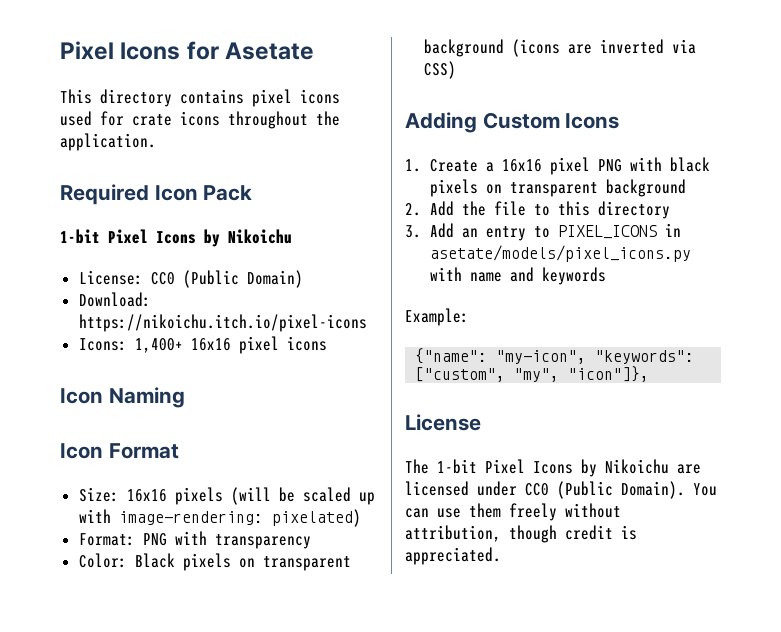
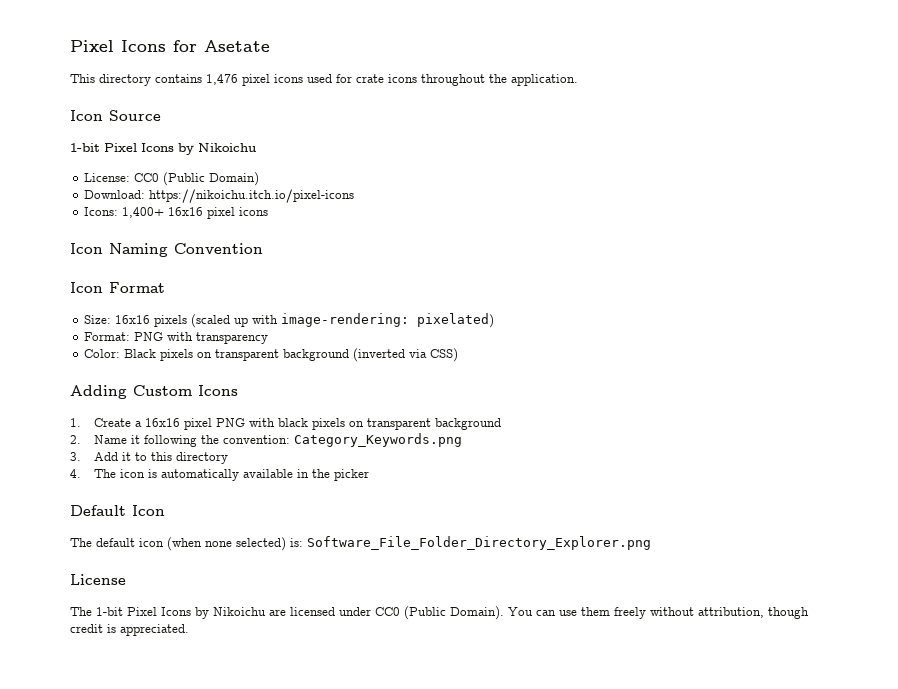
- This directory contains pixel icons used for crate icons throughout the application.
+ This directory contains 1,476 pixel icons used for crate icons throughout the application.
- Required Icon Pack
+ Icon Source
- Icon Naming
+ Icon Naming Convention
- Size: 16x16 pixels (will be scaled up with image-rendering: pixelated)
+ Size: 16x16 pixels (scaled up with image-rendering: pixelated)
- Color: Black pixels on transparent background (icons are inverted via CSS)
+ Color: Black pixels on transparent background (inverted via CSS)
- 2. Add the file to this directory
- 3. Add an entry to PIXEL_ICONS in asetate/models/pixel_icons.py with name and keywords
- Example:
- {"name": "my-icon", "keywords": ["custom", "my", "icon"]},
+ 2. Name it following the convention: Category_Keywords.png
+ 3. Add it to this directory
+ 4. The icon is automatically available in the picker
+ Default Icon
+ The default icon (when none selected) is: Software_File_Folder_Directory_Explorer.png

